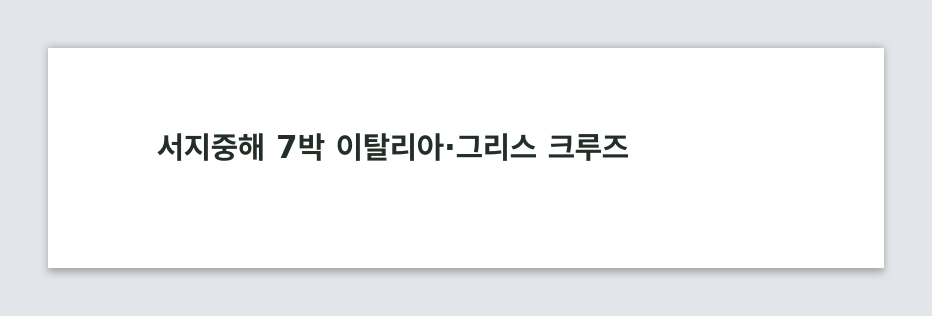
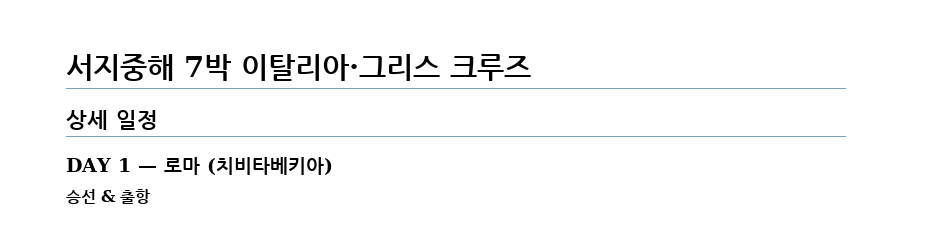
+ 상세 일정
+ DAY 1 — 로마 (치비타베키아)
+ 승선 & 출항

